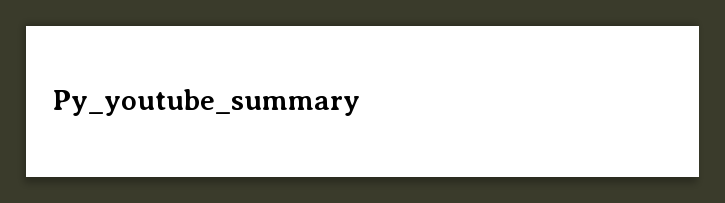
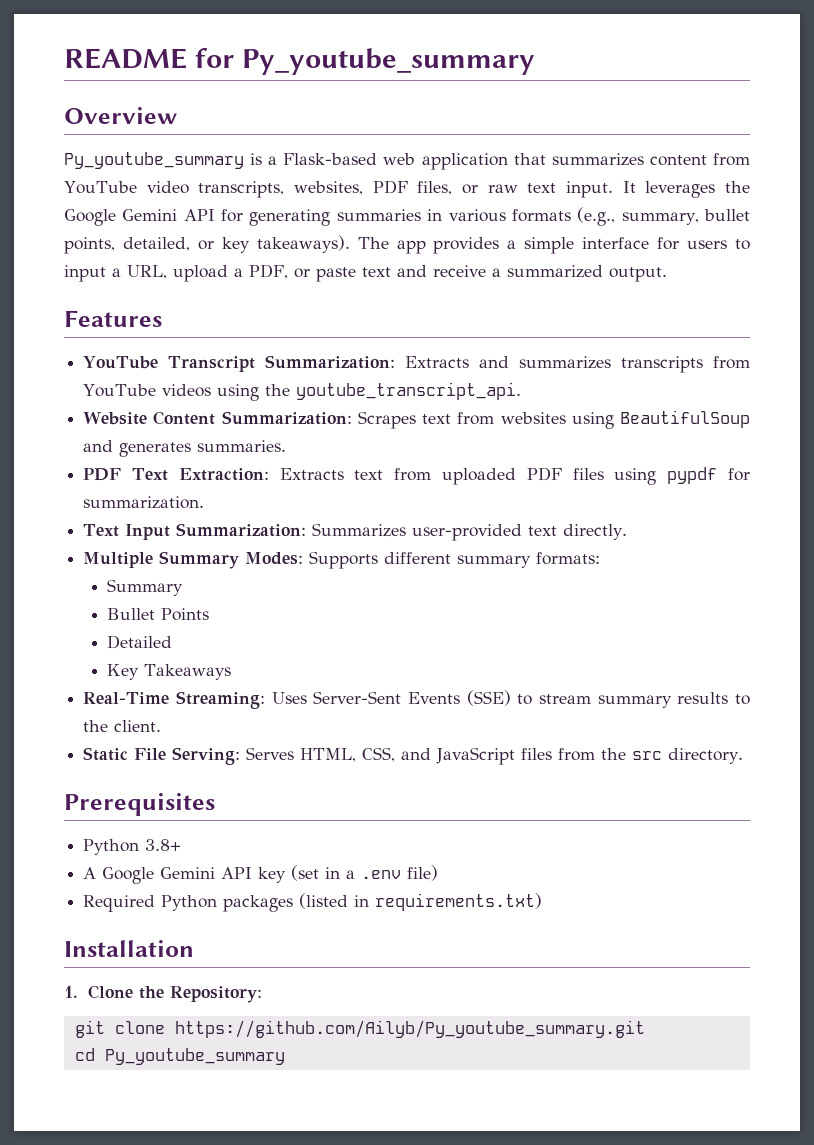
- Py_youtube_summary
+ README for Py_youtube_summary
+ Overview
+ Py_youtube_summary is a Flask-based web application that summarizes content from YouTube video transcripts, websites, PDF files, or raw text input. It leverages the Google Gemini API for generating summaries in various formats (e.g., summary, bullet points, detailed, or key takeaways). The app provides a simple interface for users to input a URL, upload a PDF, or paste text and receive a summarized output.
+ Features
+ YouTube Transcript Summarization: Extracts and summarizes transcripts from YouTube videos using the youtube_transcript_api.
+ Website Content Summarization: Scrapes text from websites using BeautifulSoup and generates summaries.
+ PDF Text Extraction: Extracts text from uploaded PDF files using pypdf for summarization.
+ Text Input Summarization: Summarizes user-provided text directly.
+ Multiple Summary Modes: Supports different summary formats:
+ Summary
+ Bullet Points
+ Detailed
+ Key Takeaways
+ Real-Time Streaming: Uses Server-Sent Events (SSE) to stream summary results to the client.
+ Static File Serving: Serves HTML, CSS, and JavaScript files from the src directory.
+ Prerequisites
+ Python 3.8+
+ A Google Gemini API key (set in a .env file)
+ Required Python packages (listed in requirements.txt)
+ Installation
+ 1. Clone the Repository:
+ git clone https://github.com/Ailyb/Py_youtube_summary.git
+ cd Py_youtube_summary

